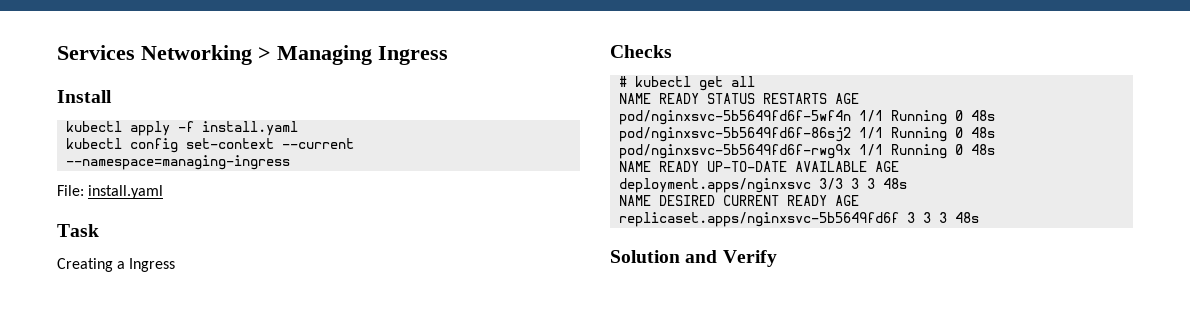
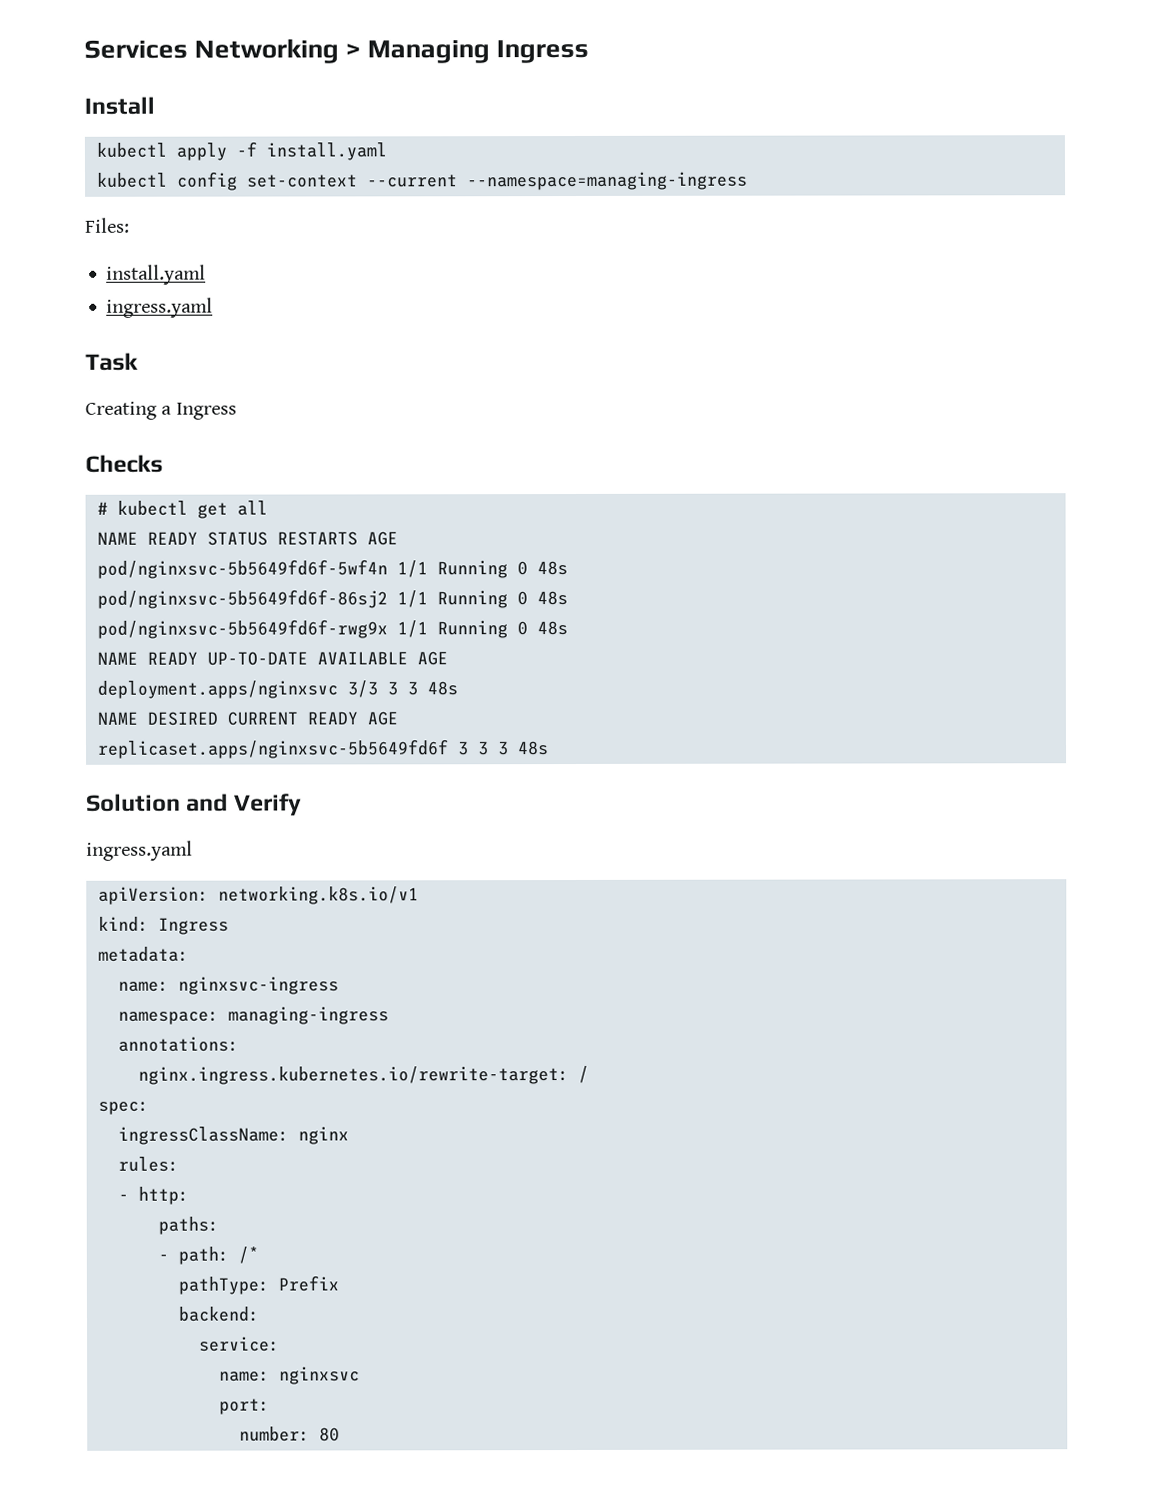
- File: install.yaml
+ Files:
+ install.yaml
+ ingress.yaml
  Solution and Verify
+ ingress.yaml
+ apiVersion: networking.k8s.io/v1
+ kind: Ingress
+ metadata:
+ name: nginxsvc-ingress
+ namespace: managing-ingress
+ annotations:
+ nginx.ingress.kubernetes.io/rewrite-target: /
+ spec:
+ ingressClassName: nginx
+ rules:
+ - http:
+ paths:
+ - path: /*
+ pathType: Prefix
+ backend:
+ service:
+ name: nginxsvc
+ port:
+ number: 80

